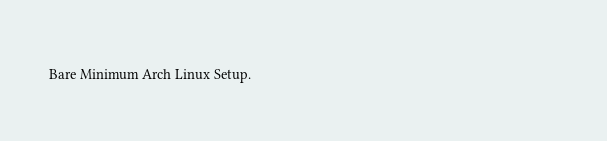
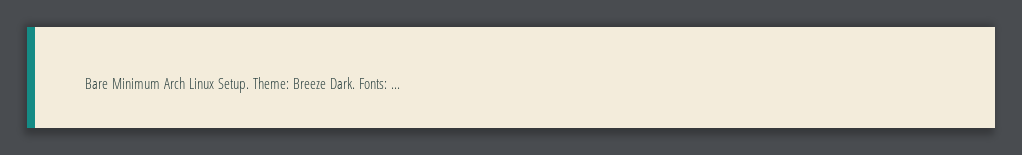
+ Theme: Breeze Dark. Fonts: ...

